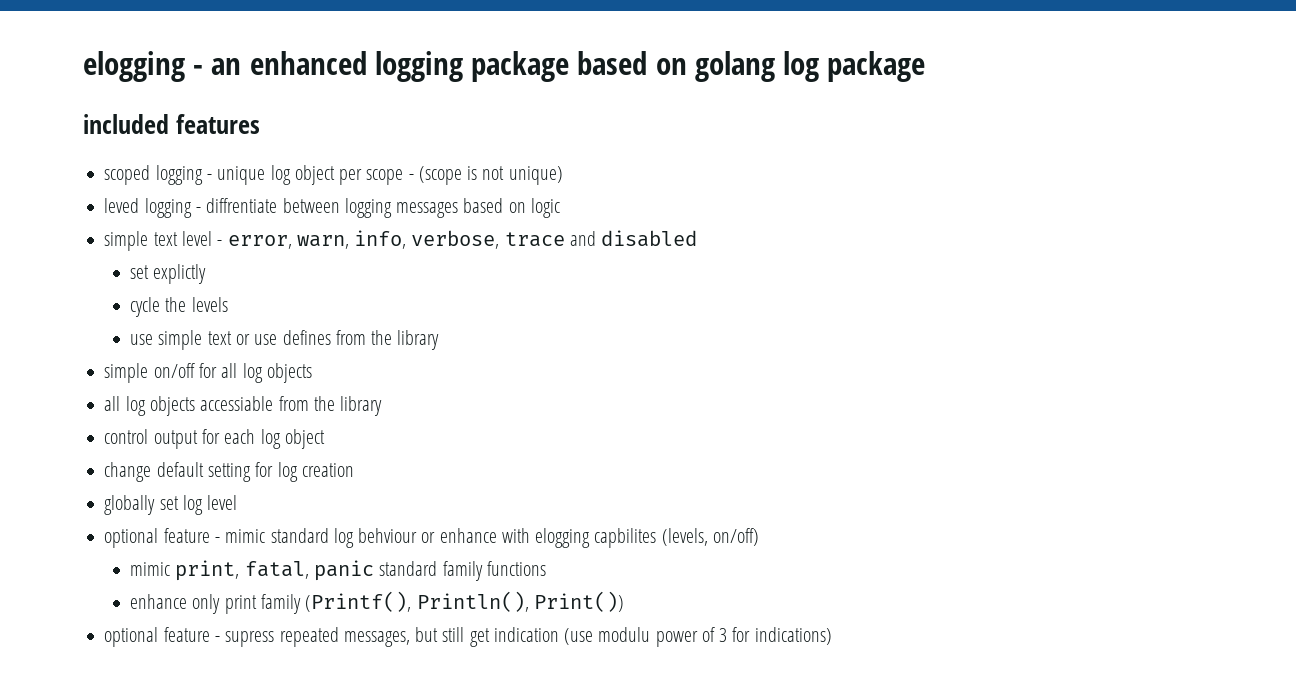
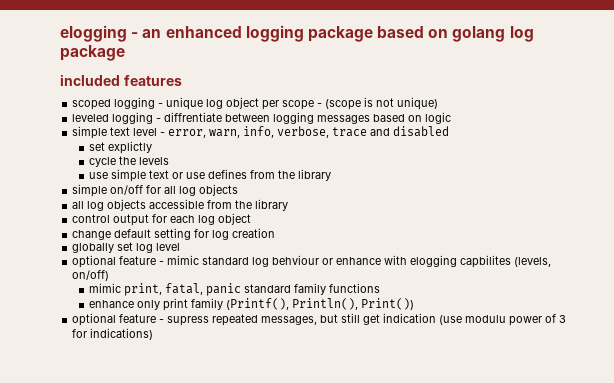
- leved logging - diffrentiate between logging messages based on logic
+ leveled logging - diffrentiate between logging messages based on logic
- all log objects accessiable from the library
+ all log objects accessible from the library

